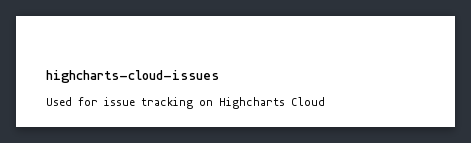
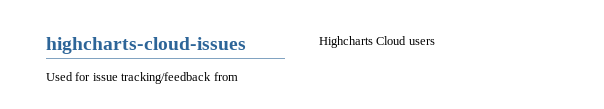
- Used for issue tracking on Highcharts Cloud
+ Used for issue tracking/feedback from Highcharts Cloud users

